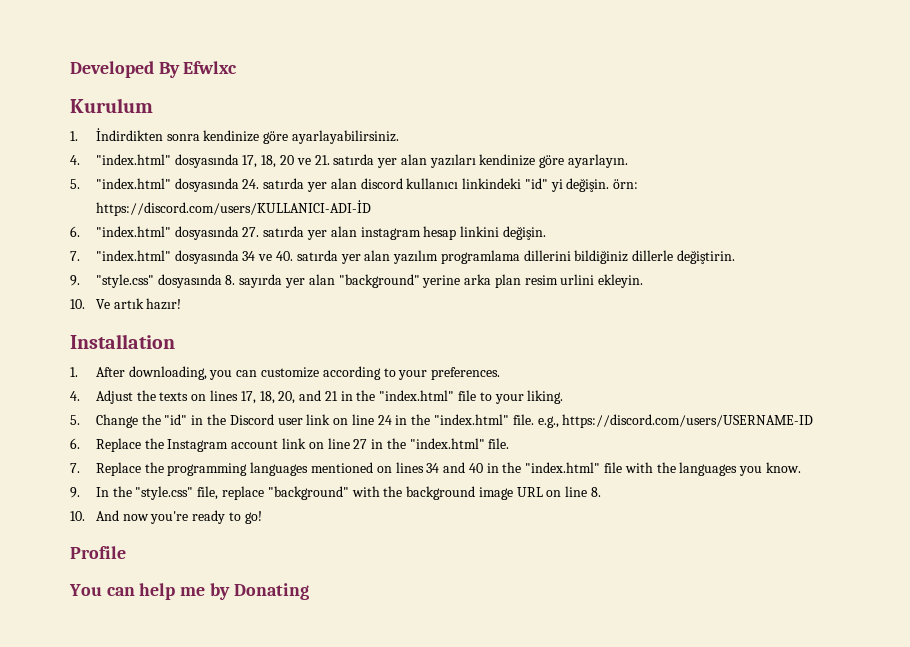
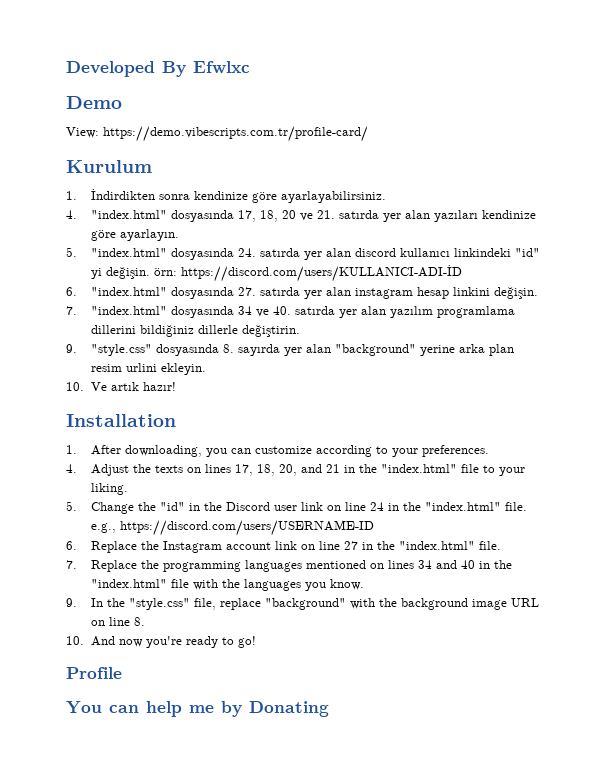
+ Demo
+ View: https://demo.vibescripts.com.tr/profile-card/

